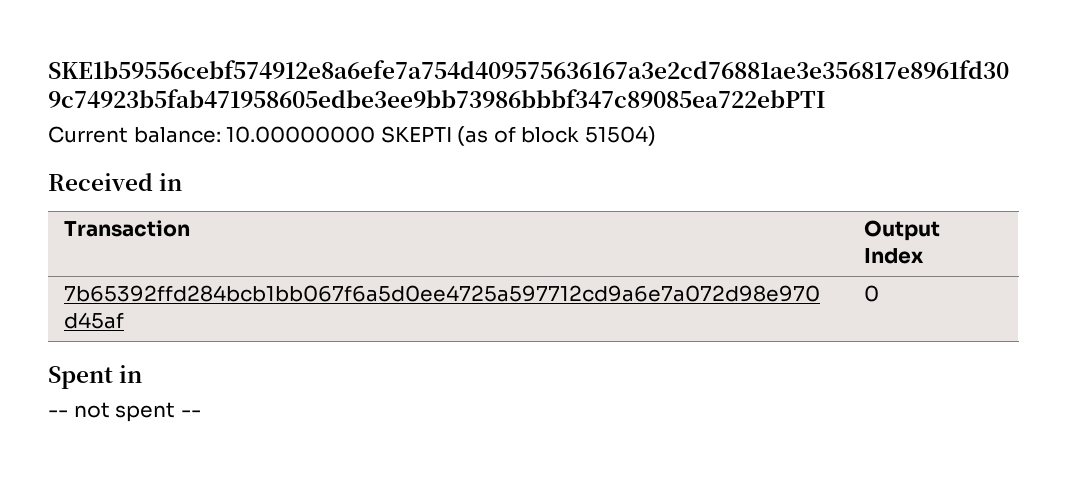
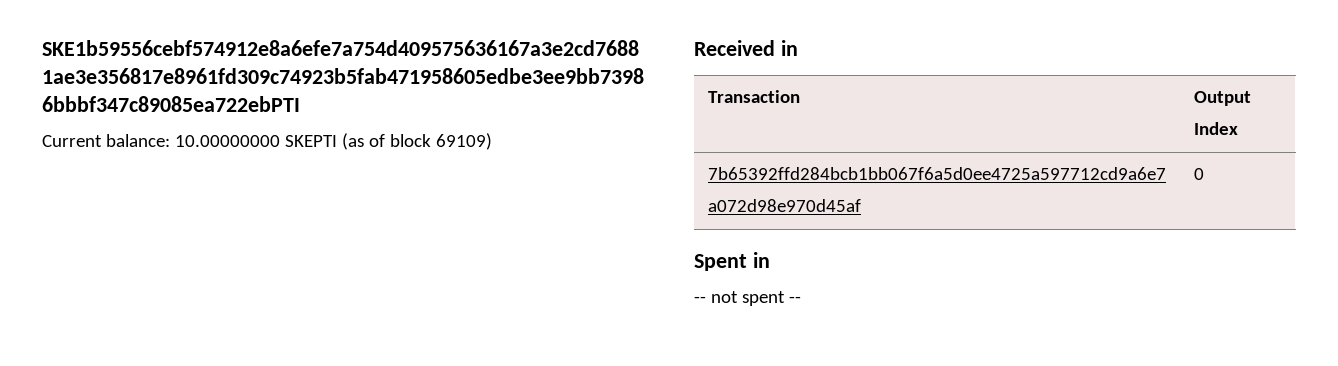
- Current balance: 10.00000000 SKEPTI (as of block 51504)
+ Current balance: 10.00000000 SKEPTI (as of block 69109)

